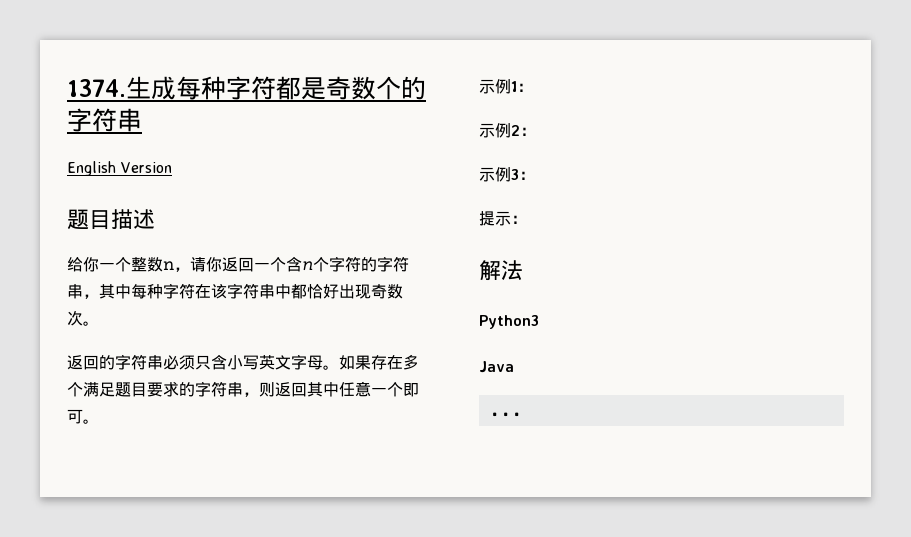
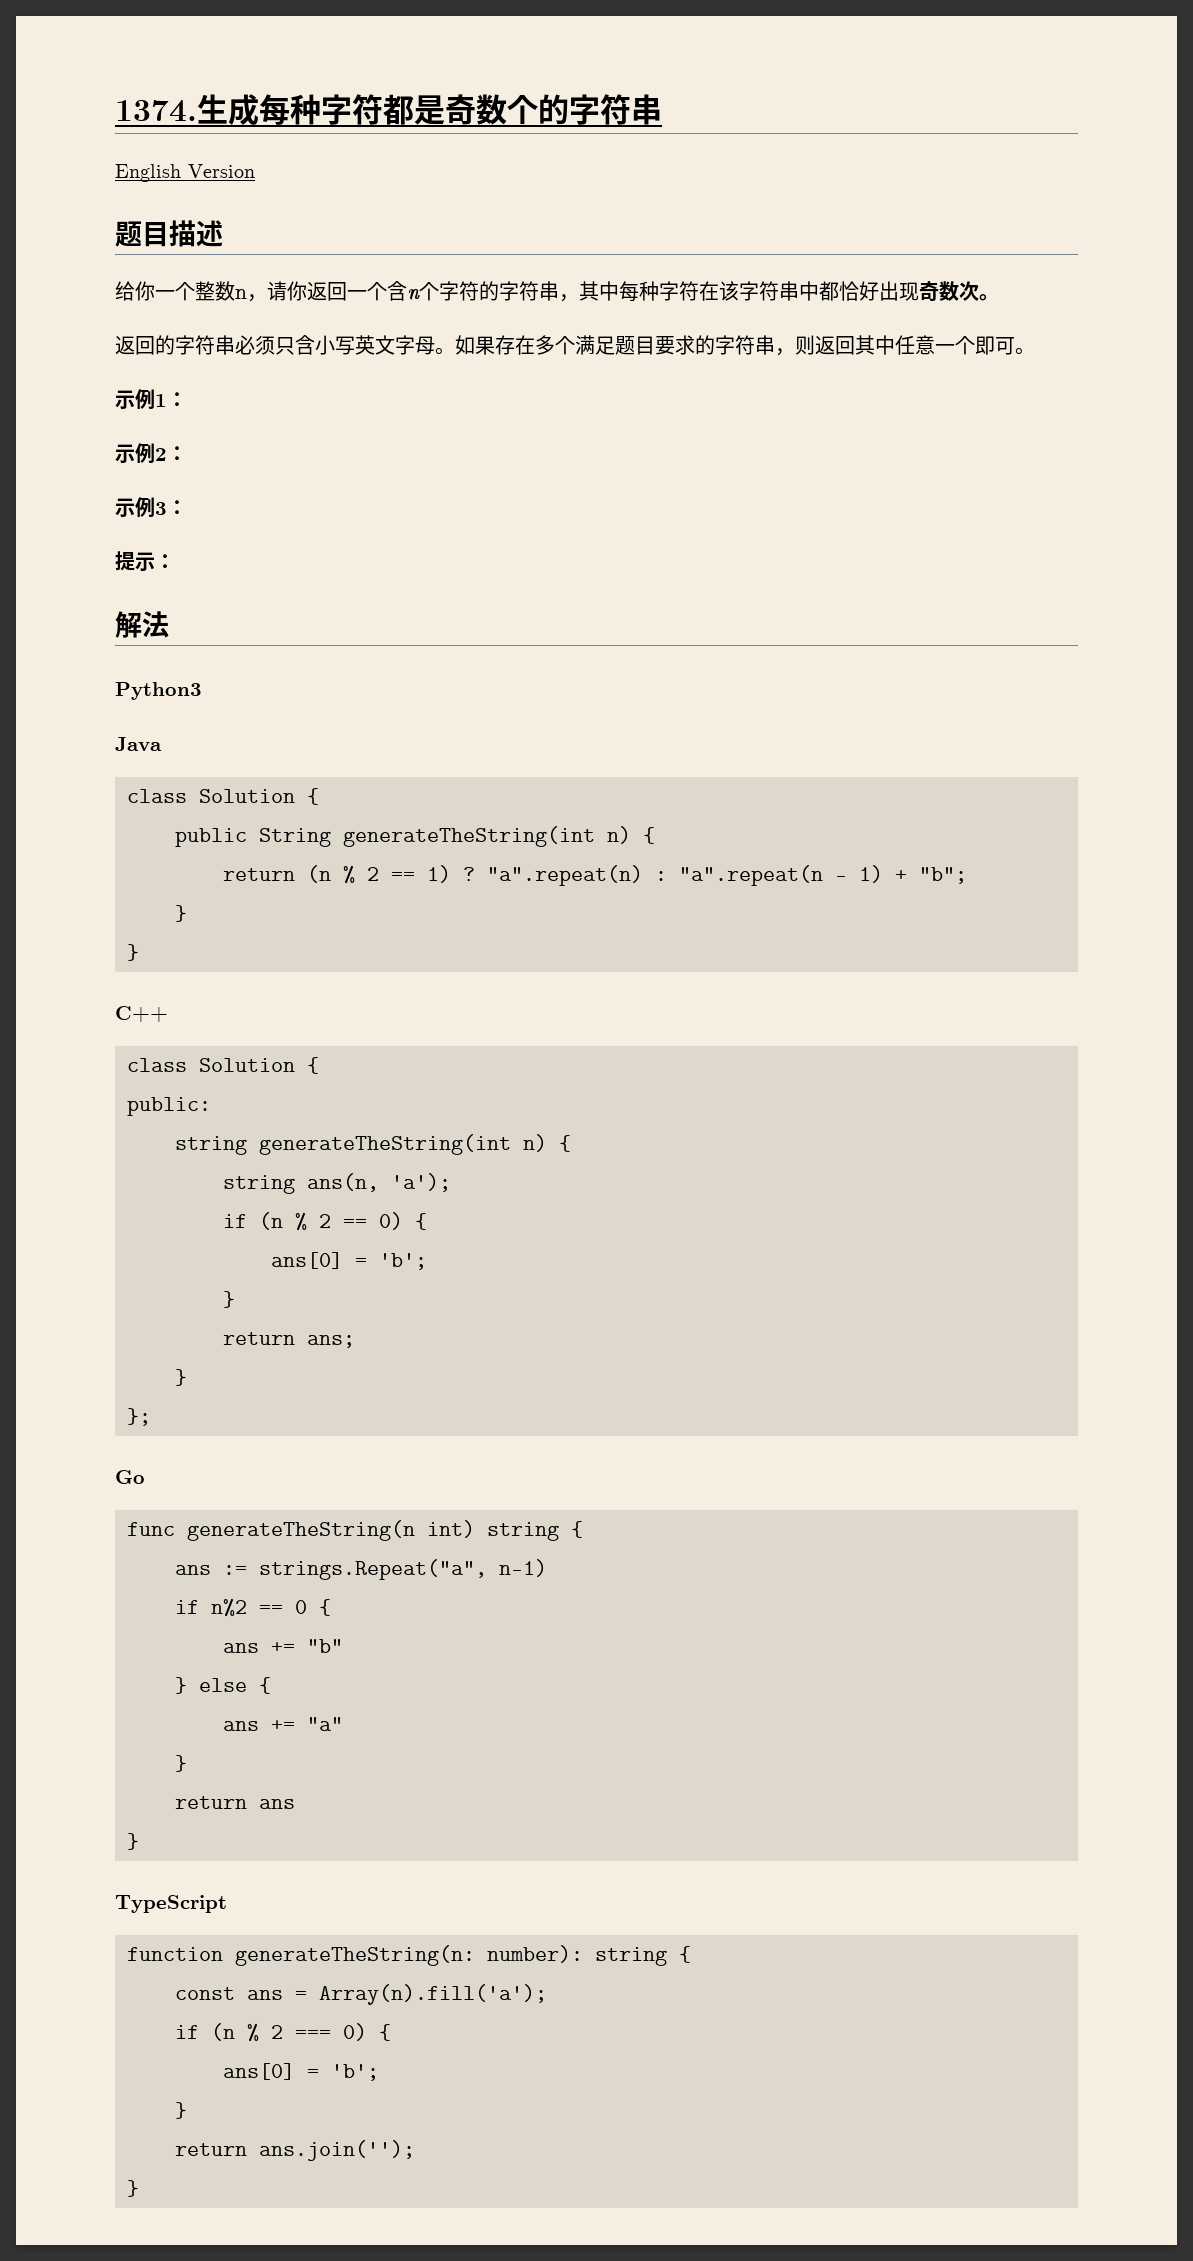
  Java
- ...
+ class Solution {
+ public String generateTheString(int n) {
+ return (n % 2 == 1) ? "a".repeat(n) : "a".repeat(n - 1) + "b";
+ }
+ }
+ C++
+ class Solution {
+ public:
+ string generateTheString(int n) {
+ string ans(n, 'a');
+ if (n % 2 == 0) {
+ ans[0] = 'b';
+ }
+ return ans;
+ }
+ };
+ Go
+ func generateTheString(n int) string {
+ ans := strings.Repeat("a", n-1)
+ if n%2 == 0 {
+ ans += "b"
+ } else {
+ ans += "a"
+ }
+ return ans
+ }
+ TypeScript
+ function generateTheString(n: number): string {
+ const ans = Array(n).fill('a');
+ if (n % 2 === 0) {
+ ans[0] = 'b';
+ }
+ return ans.join('');
+ }

